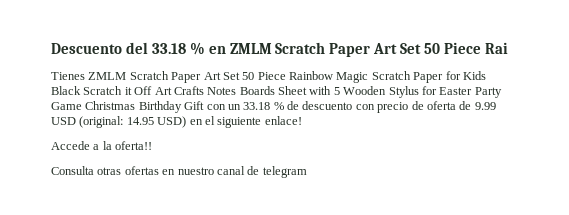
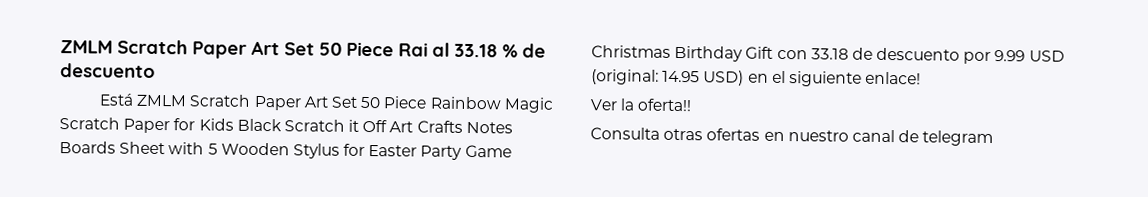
- Descuento del 33.18 % en ZMLM Scratch Paper Art Set 50 Piece Rai
- Tienes ZMLM Scratch Paper Art Set 50 Piece Rainbow Magic Scratch Paper for Kids Black Scratch it Off Art Crafts Notes Boards Sheet with 5 Wooden Stylus for Easter Party Game Christmas Birthday Gift con un 33.18 % de descuento con precio de oferta de 9.99 USD (original: 14.95 USD) en el siguiente enlace!
+ ZMLM Scratch Paper Art Set 50 Piece Rai al 33.18 % de descuento
+ Está ZMLM Scratch Paper Art Set 50 Piece Rainbow Magic Scratch Paper for Kids Black Scratch it Off Art Crafts Notes Boards Sheet with 5 Wooden Stylus for Easter Party Game Christmas Birthday Gift con 33.18 de descuento por 9.99 USD (original: 14.95 USD) en el siguiente enlace!
- Accede a la oferta!!
+ Ver la oferta!!

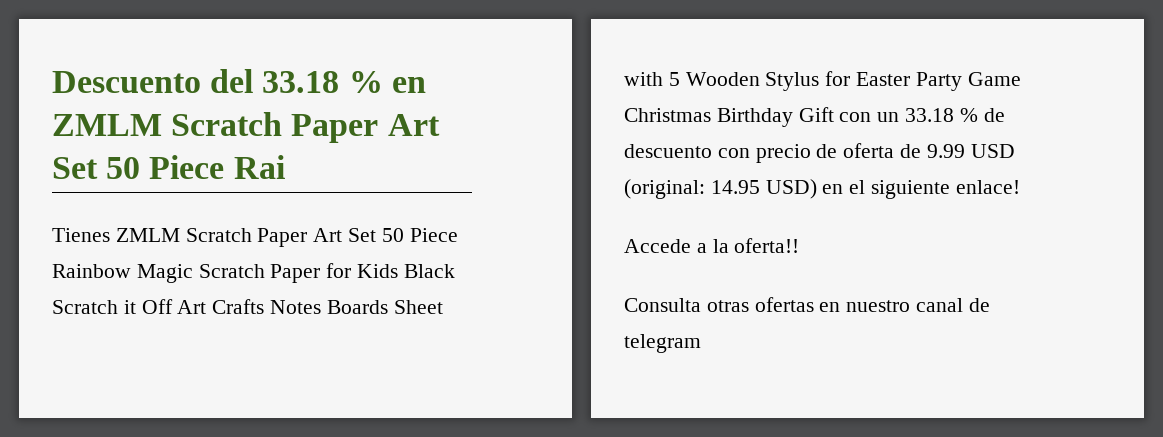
- ZMLM Scratch Paper Art Set 50 Piece Rai al 33.18 % de descuento
- Está ZMLM Scratch Paper Art Set 50 Piece Rainbow Magic Scratch Paper for Kids Black Scratch it Off Art Crafts Notes Boards Sheet with 5 Wooden Stylus for Easter Party Game Christmas Birthday Gift con 33.18 de descuento por 9.99 USD (original: 14.95 USD) en el siguiente enlace!
+ Descuento del 33.18 % en ZMLM Scratch Paper Art Set 50 Piece Rai
+ Tienes ZMLM Scratch Paper Art Set 50 Piece Rainbow Magic Scratch Paper for Kids Black Scratch it Off Art Crafts Notes Boards Sheet with 5 Wooden Stylus for Easter Party Game Christmas Birthday Gift con un 33.18 % de descuento con precio de oferta de 9.99 USD (original: 14.95 USD) en el siguiente enlace!
- Ver la oferta!!
+ Accede a la oferta!!

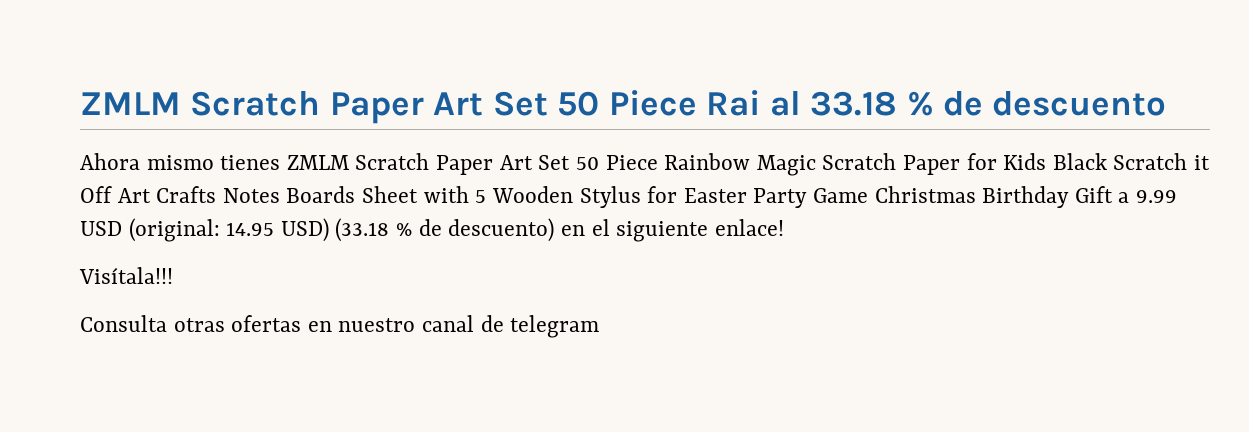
- Descuento del 33.18 % en ZMLM Scratch Paper Art Set 50 Piece Rai
- Tienes ZMLM Scratch Paper Art Set 50 Piece Rainbow Magic Scratch Paper for Kids Black Scratch it Off Art Crafts Notes Boards Sheet with 5 Wooden Stylus for Easter Party Game Christmas Birthday Gift con un 33.18 % de descuento con precio de oferta de 9.99 USD (original: 14.95 USD) en el siguiente enlace!
+ ZMLM Scratch Paper Art Set 50 Piece Rai al 33.18 % de descuento
+ Ahora mismo tienes ZMLM Scratch Paper Art Set 50 Piece Rainbow Magic Scratch Paper for Kids Black Scratch it Off Art Crafts Notes Boards Sheet with 5 Wooden Stylus for Easter Party Game Christmas Birthday Gift a 9.99 USD (original: 14.95 USD) (33.18 % de descuento) en el siguiente enlace!
- Accede a la oferta!!
+ Visítala!!!

